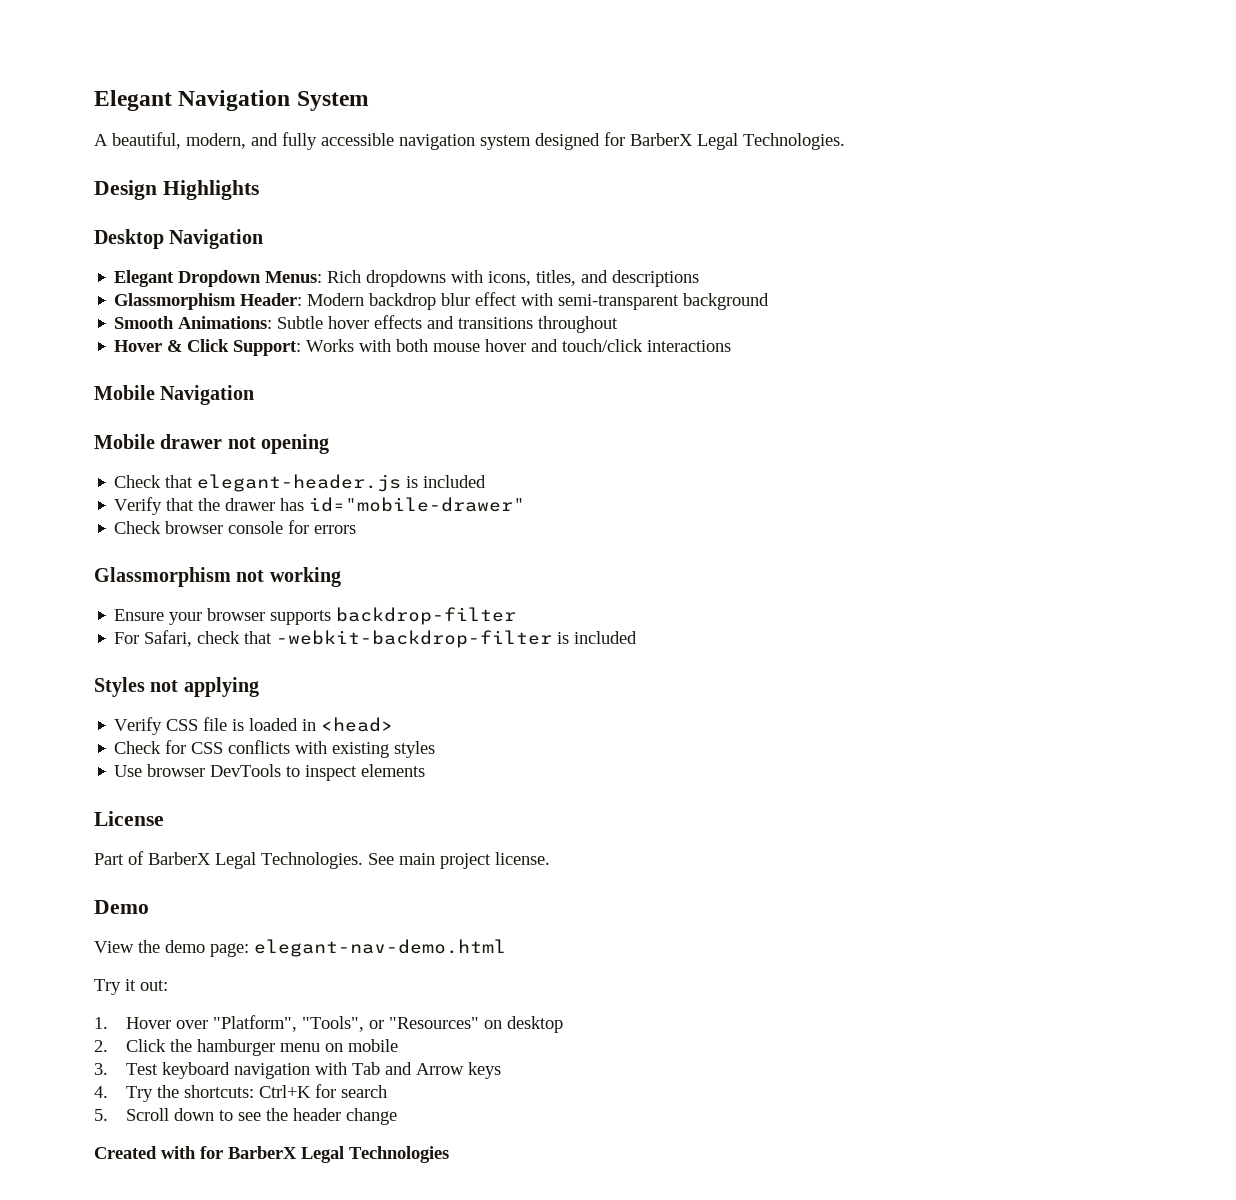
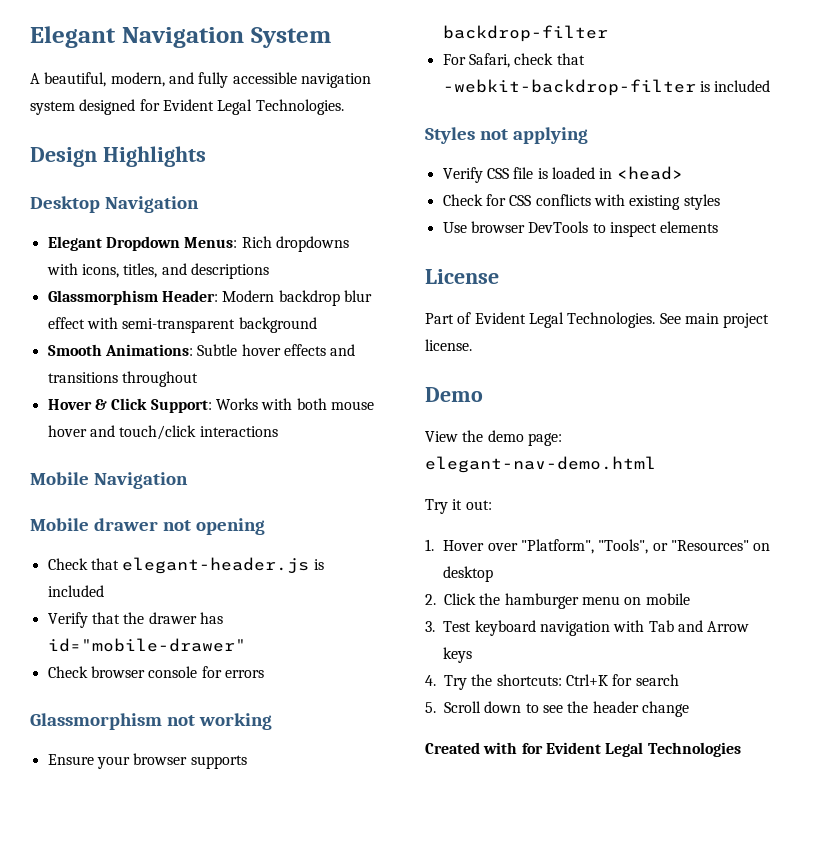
- A beautiful, modern, and fully accessible navigation system designed for BarberX Legal Technologies.
+ A beautiful, modern, and fully accessible navigation system designed for Evident Legal Technologies.
- Part of BarberX Legal Technologies.
+ Part of Evident Legal Technologies.
- Created with for BarberX Legal Technologies
+ Created with for Evident Legal Technologies

